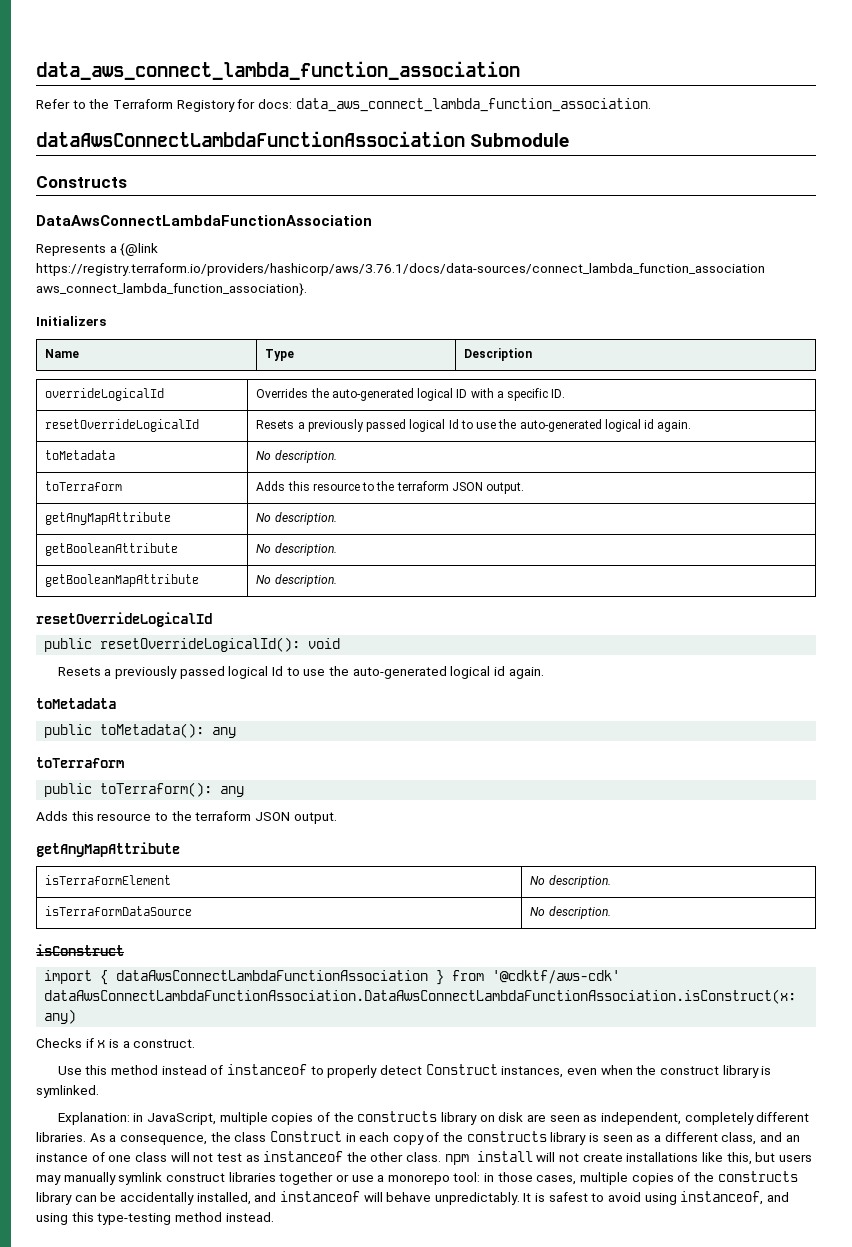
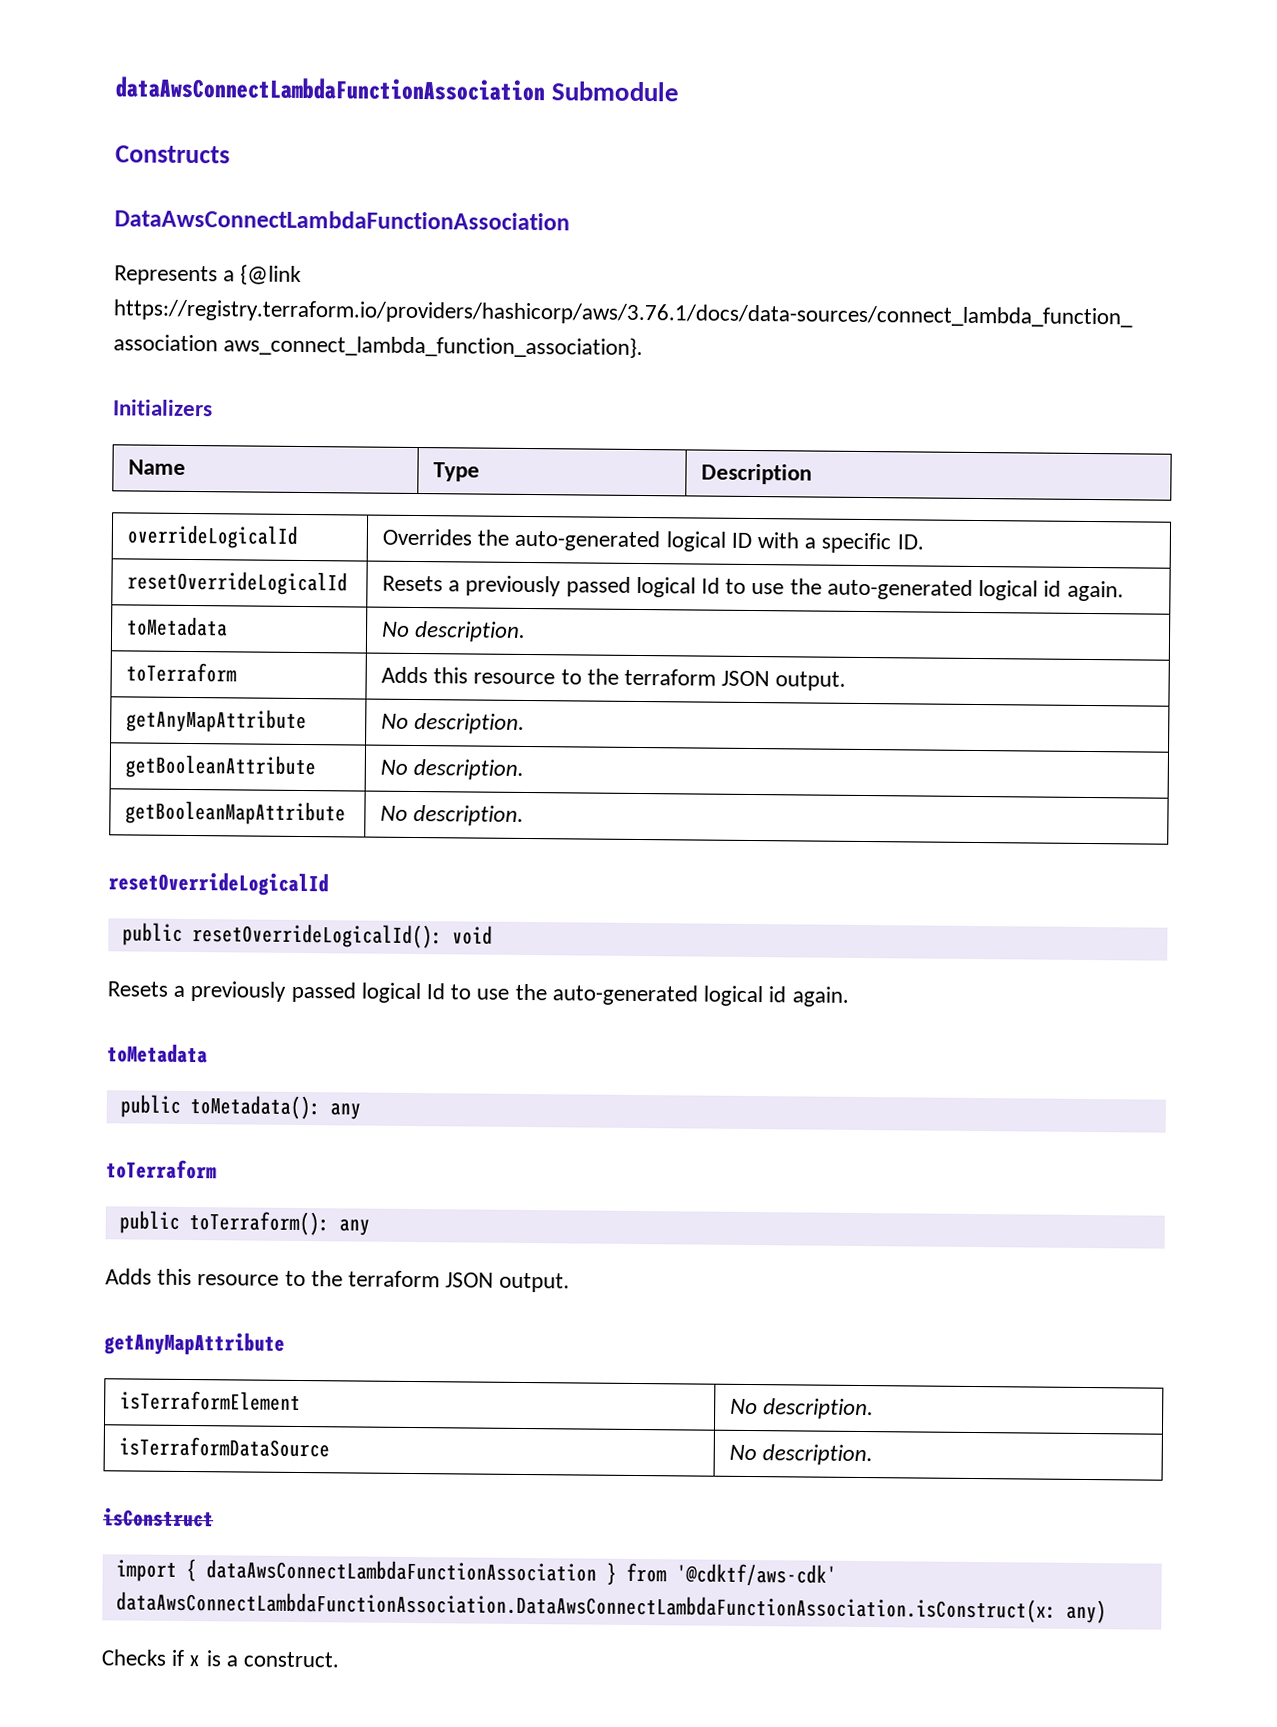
- data_aws_connect_lambda_function_association
- Refer to the Terraform Registory for docs: data_aws_connect_lambda_function_association.
- Use this method instead of instanceof to properly detect Construct instances, even when the construct library is symlinked.
- Explanation: in JavaScript, multiple copies of the constructs library on disk are seen as independent, completely different libraries. As a consequence, the class Construct in each copy of the constructs library is seen as a different class, and an instance of one class will not test as instanceof the other class. npm install will not create installations like this, but users may manually symlink construct libraries together or use a monorepo tool: in those cases, multiple copies of the constructs library can be accidentally installed, and instanceof will behave unpredictably. It is safest to avoid using instanceof, and using this type-testing method instead.

